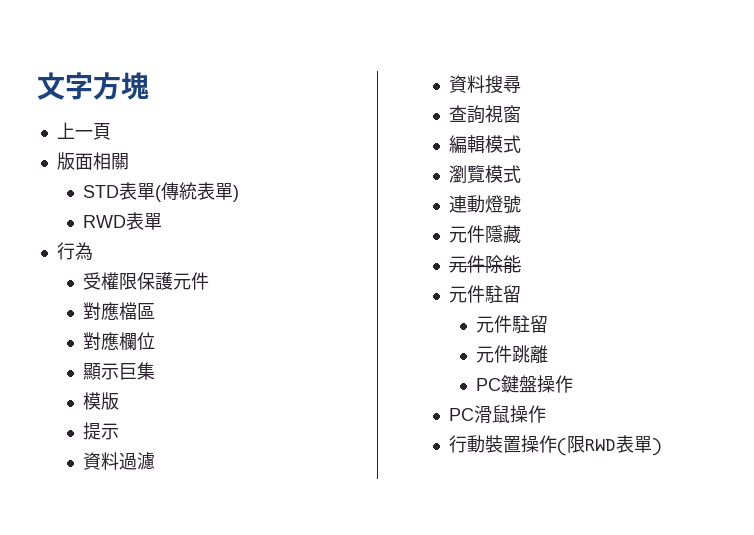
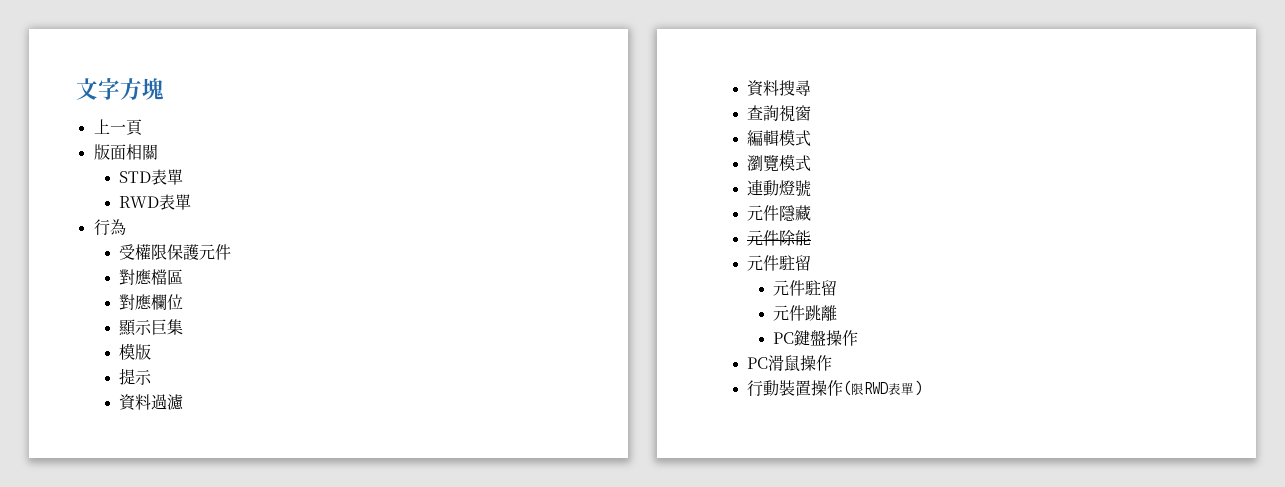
- STD表單(傳統表單)
+ STD表單

